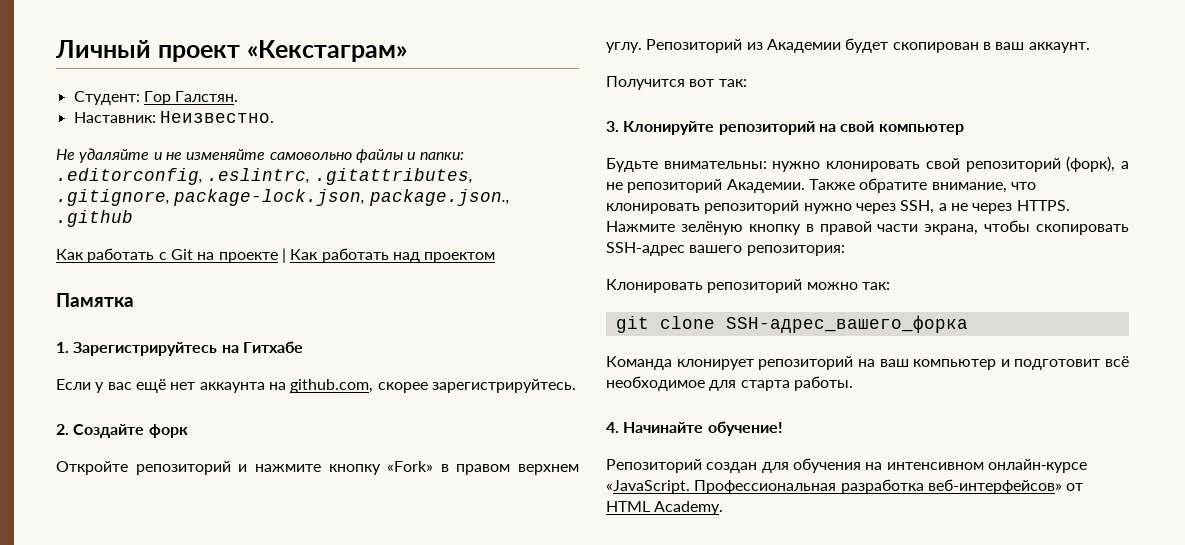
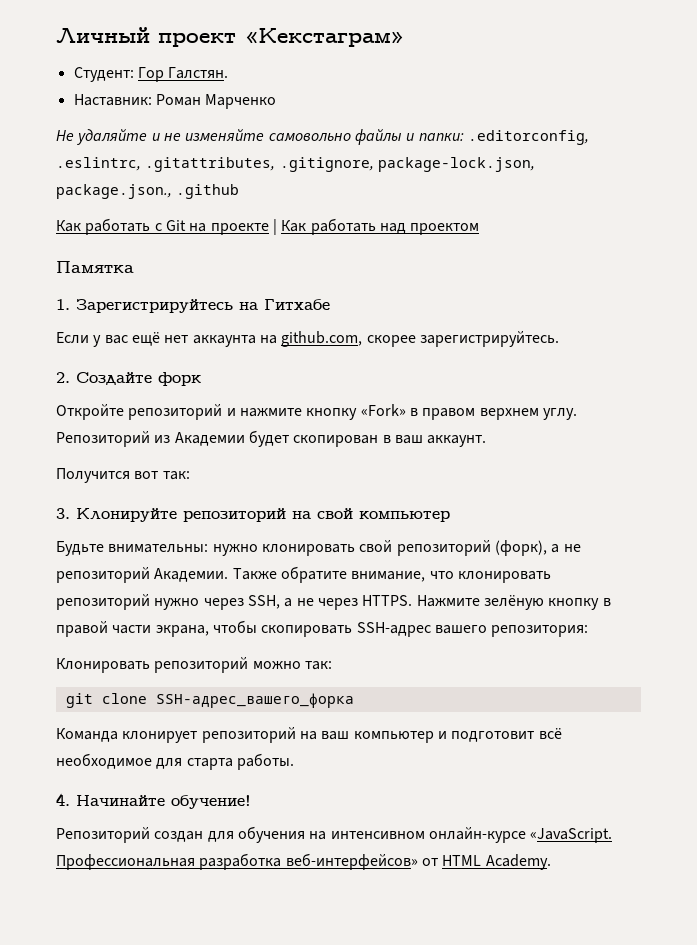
- Наставник: Неизвестно.
+ Наставник: Роман Марченко

